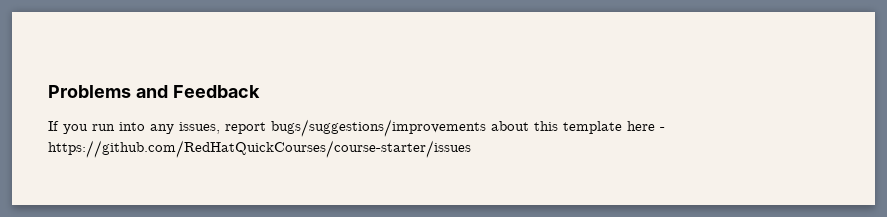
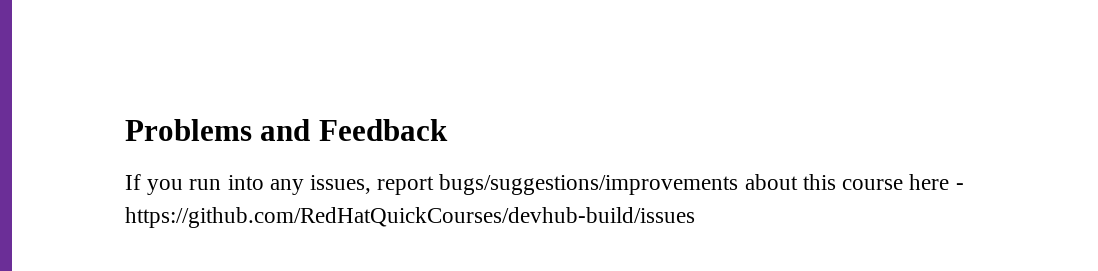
- If you run into any issues, report bugs/suggestions/improvements about this template here - https://github.com/RedHatQuickCourses/course-starter/issues
+ If you run into any issues, report bugs/suggestions/improvements about this course here - https://github.com/RedHatQuickCourses/devhub-build/issues

